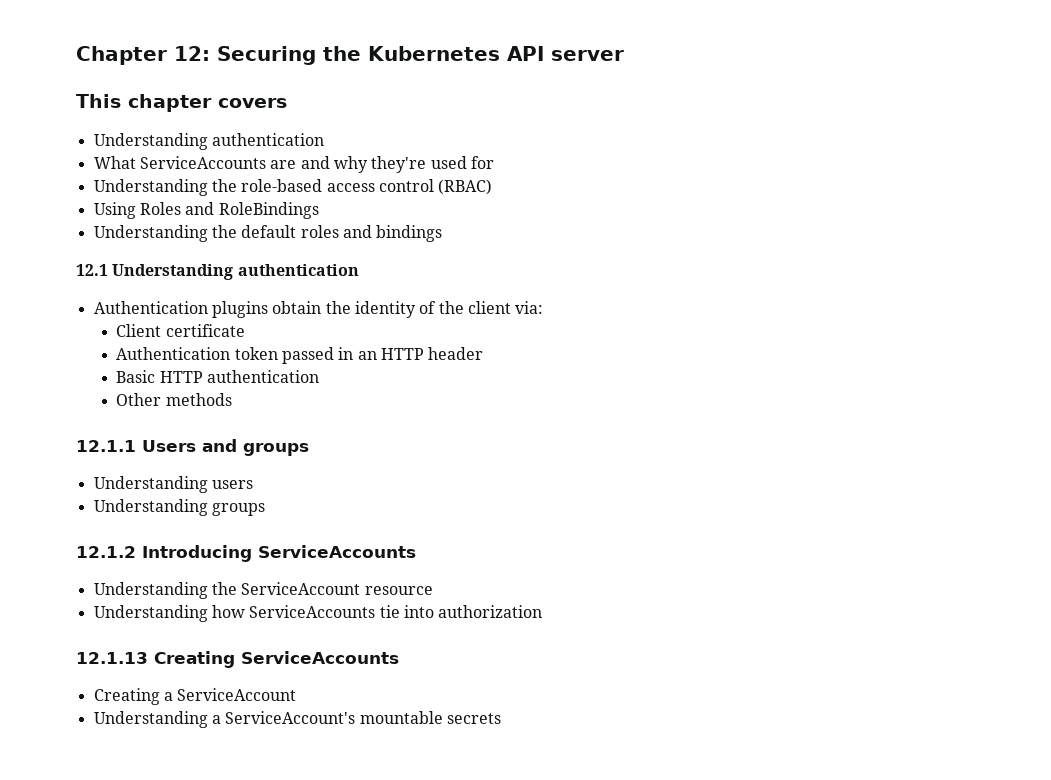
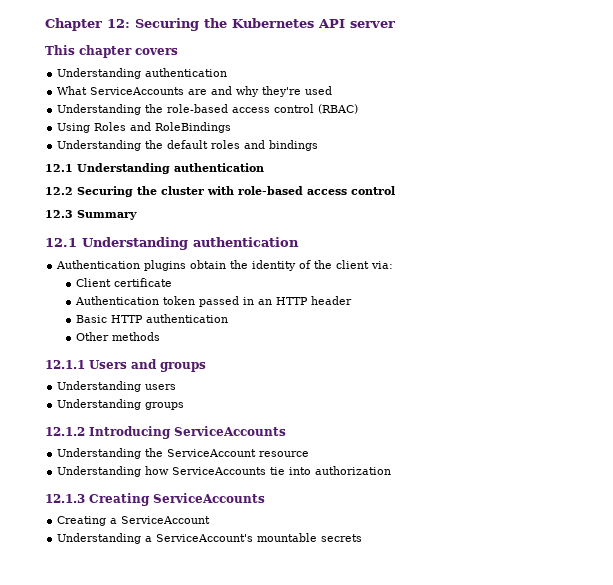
- What ServiceAccounts are and why they're used for
+ What ServiceAccounts are and why they're used
+ 12.2 Securing the cluster with role-based access control
+ 12.3 Summary
+ 12.1 Understanding authentication
- 12.1.13 Creating ServiceAccounts
+ 12.1.3 Creating ServiceAccounts

